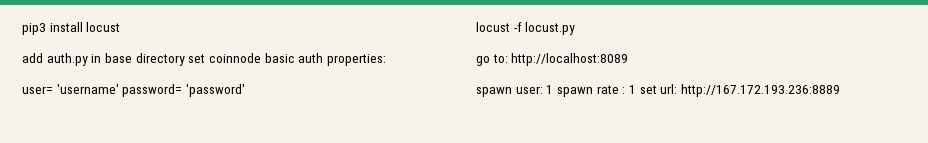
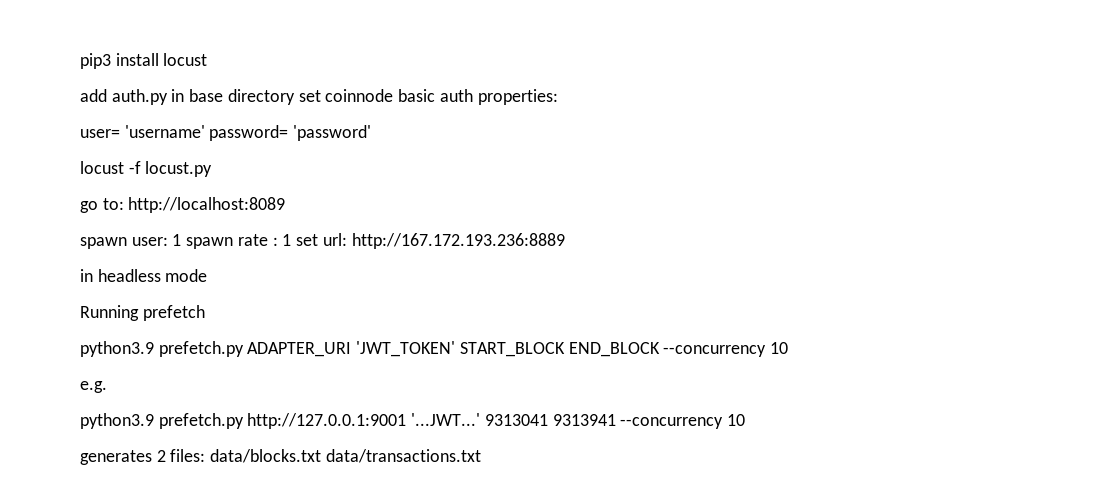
+ in headless mode
+ Running prefetch
+ python3.9 prefetch.py ADAPTER_URI 'JWT_TOKEN' START_BLOCK END_BLOCK --concurrency 10
+ e.g.
+ python3.9 prefetch.py http://127.0.0.1:9001 '...JWT...' 9313041 9313941 --concurrency 10
+ generates 2 files: data/blocks.txt data/transactions.txt

